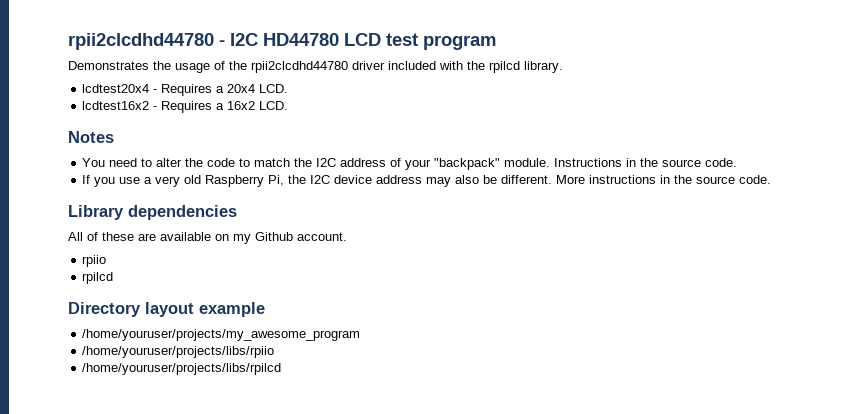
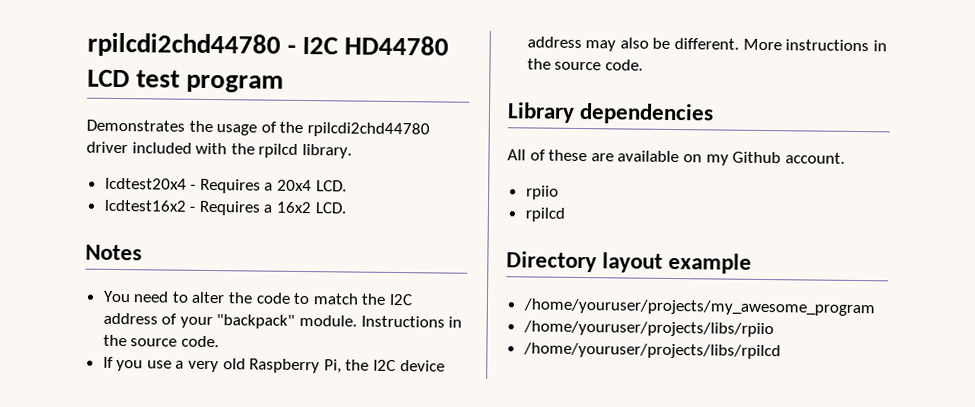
- rpii2clcdhd44780 - I2C HD44780 LCD test program
+ rpilcdi2chd44780 - I2C HD44780 LCD test program
- Demonstrates the usage of the rpii2clcdhd44780 driver included with the rpilcd library.
+ Demonstrates the usage of the rpilcdi2chd44780 driver included with the rpilcd library.

